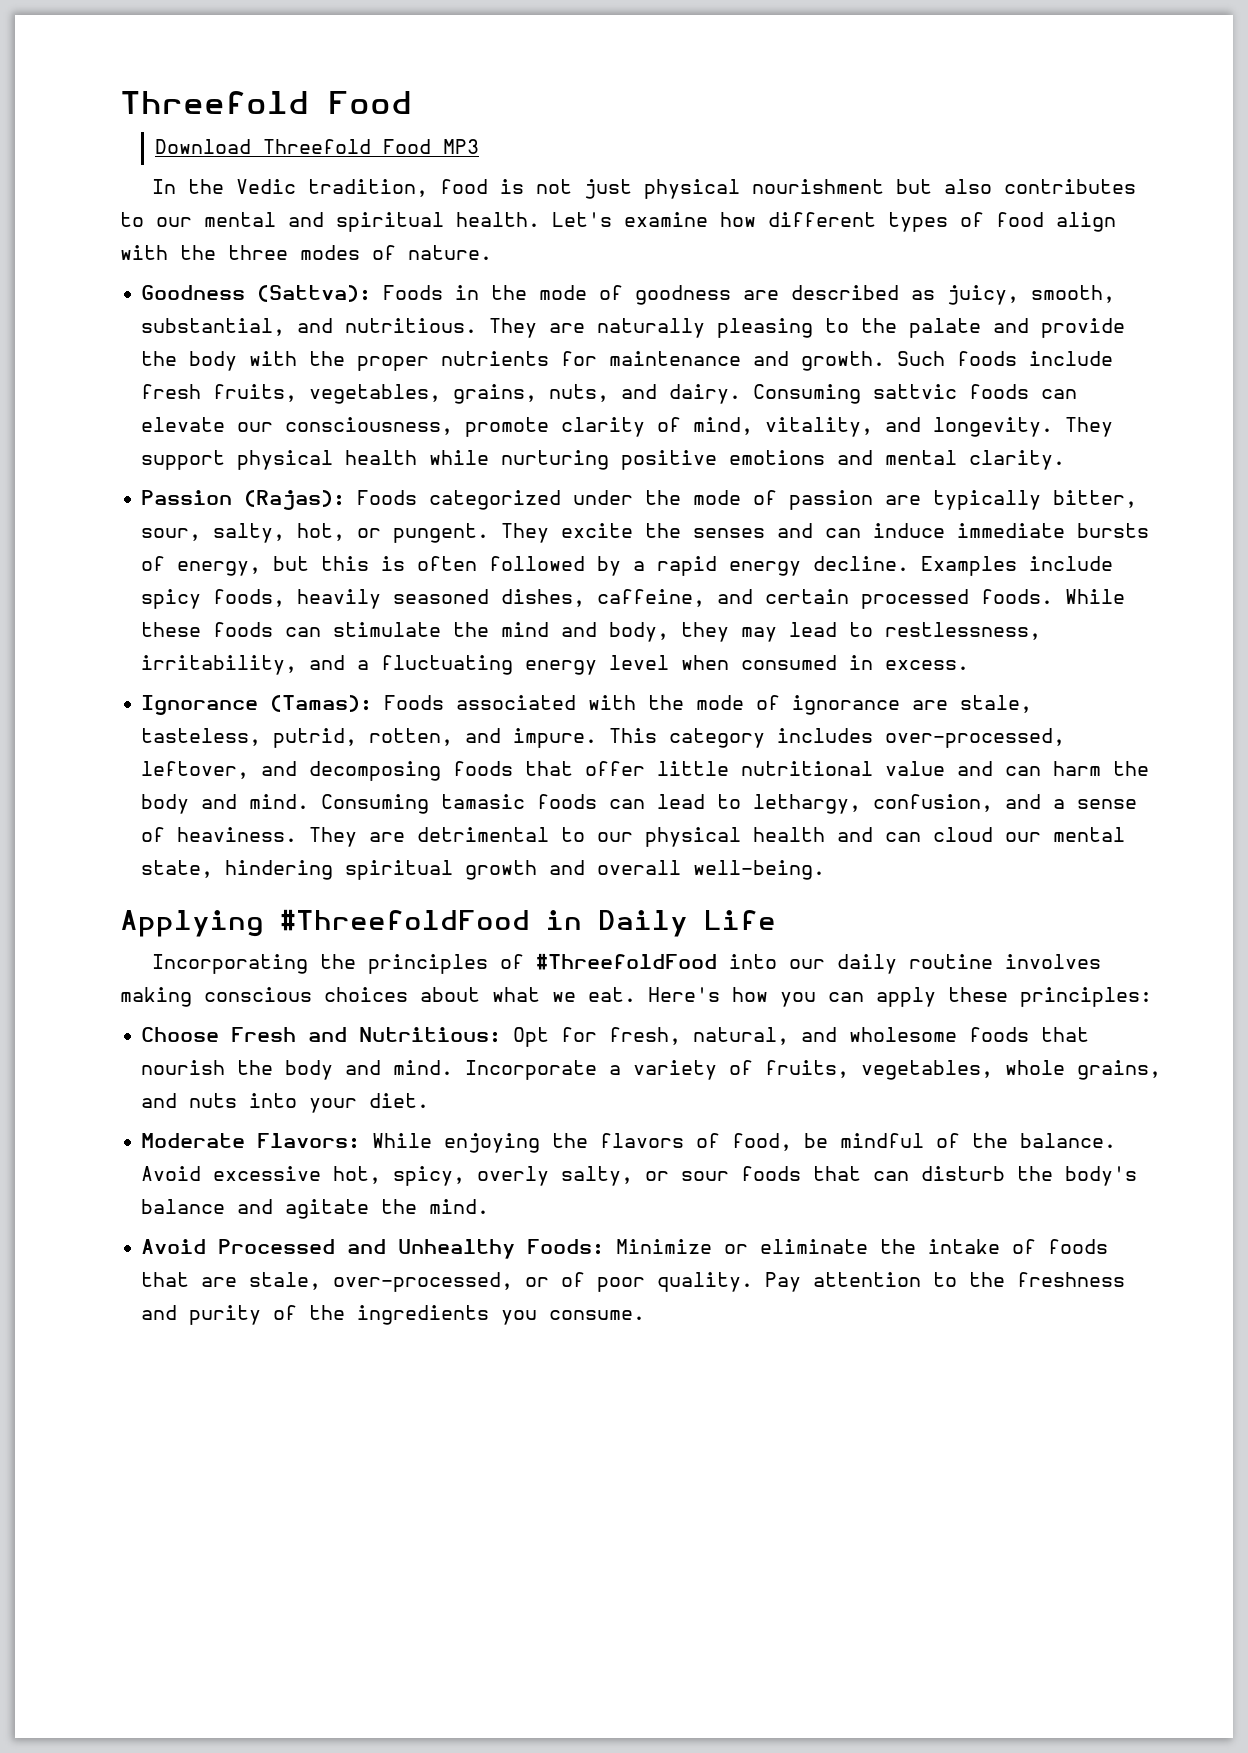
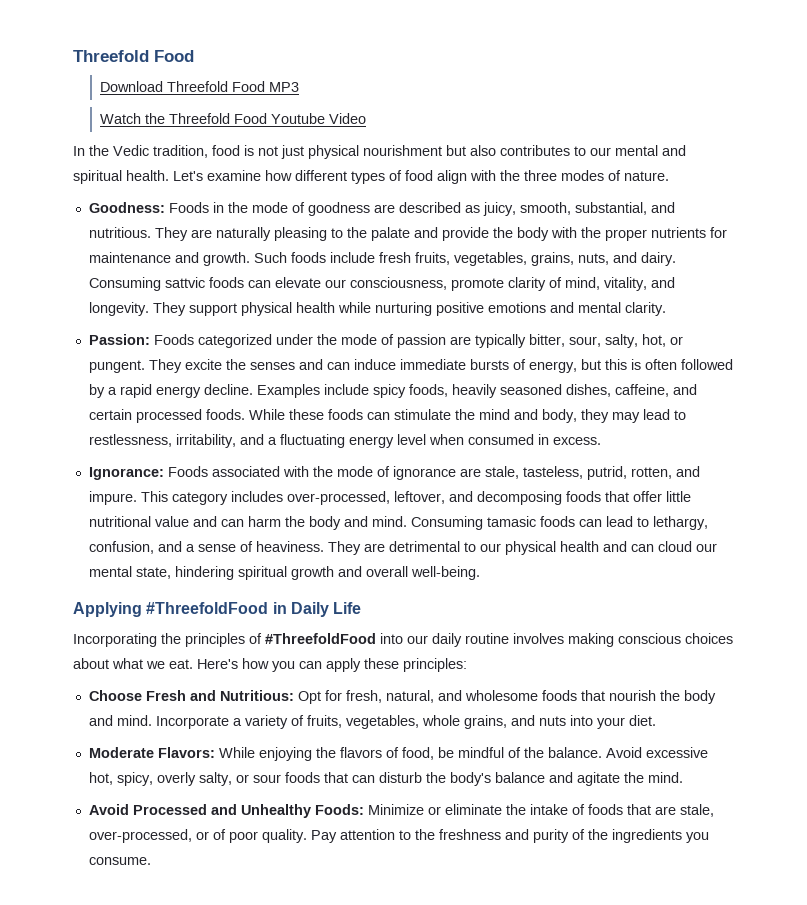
+ Watch the Threefold Food Youtube Video
- Goodness (Sattva): Foods in the mode of goodness are described as juicy, smooth, substantial, and nutritious.
+ Goodness: Foods in the mode of goodness are described as juicy, smooth, substantial, and nutritious.
- Passion (Rajas): Foods categorized under the mode of passion are typically bitter, sour, salty, hot, or pungent.
+ Passion: Foods categorized under the mode of passion are typically bitter, sour, salty, hot, or pungent.
- Ignorance (Tamas): Foods associated with the mode of ignorance are stale, tasteless, putrid, rotten, and impure.
+ Ignorance: Foods associated with the mode of ignorance are stale, tasteless, putrid, rotten, and impure.

